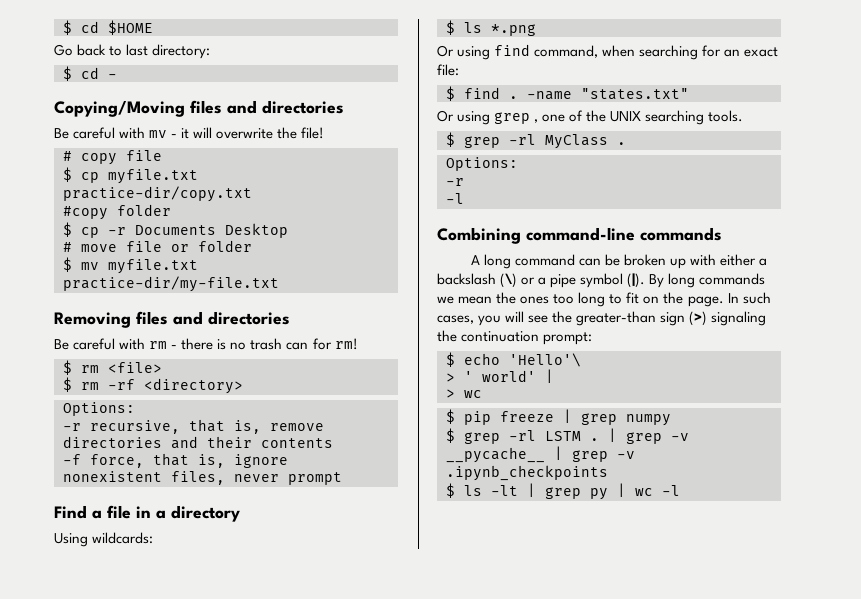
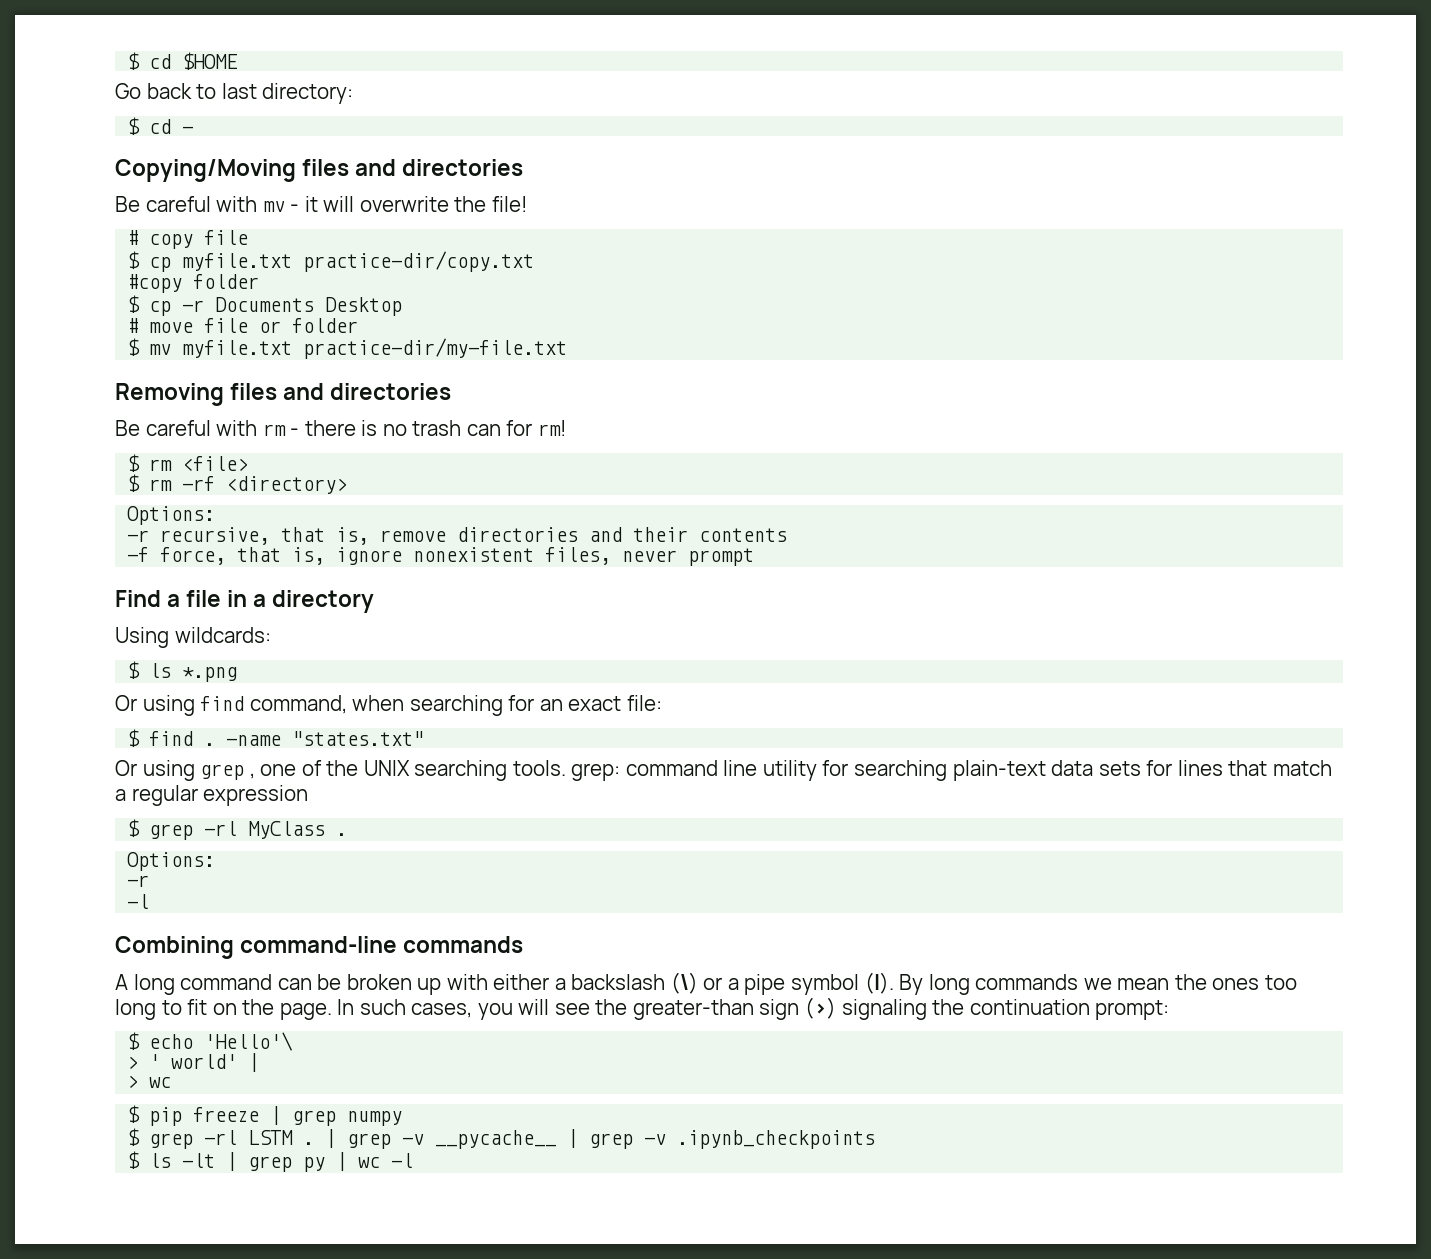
- Or using grep , one of the UNIX searching tools.
+ Or using grep , one of the UNIX searching tools. grep: command line utility for searching plain-text data sets for lines that match a regular expression

